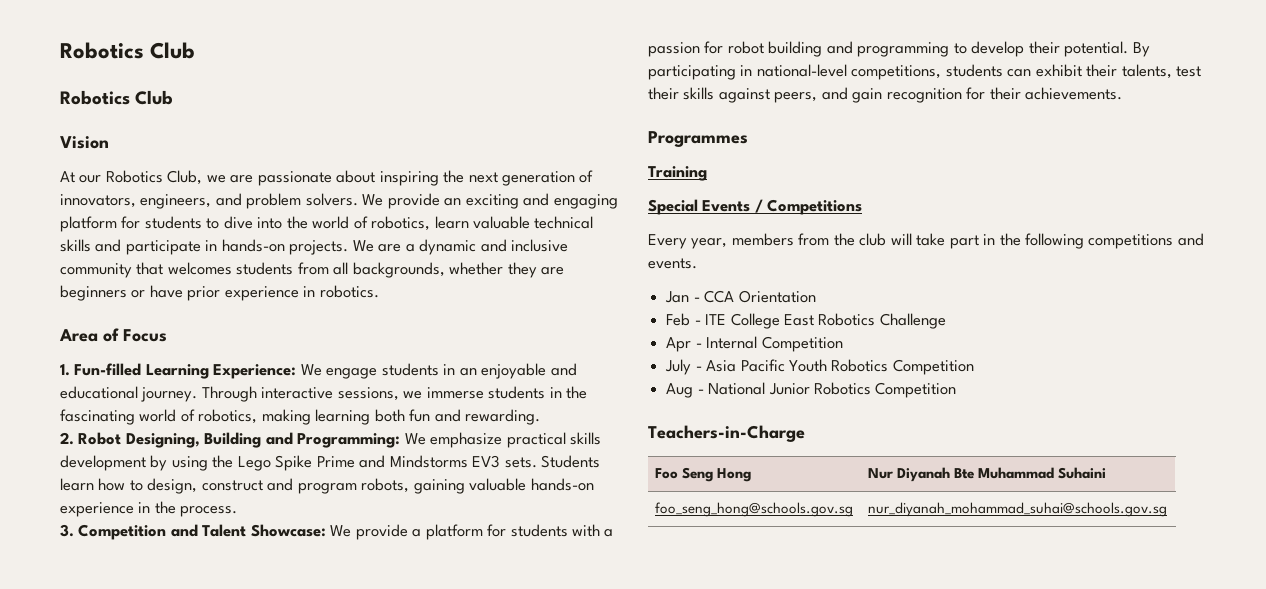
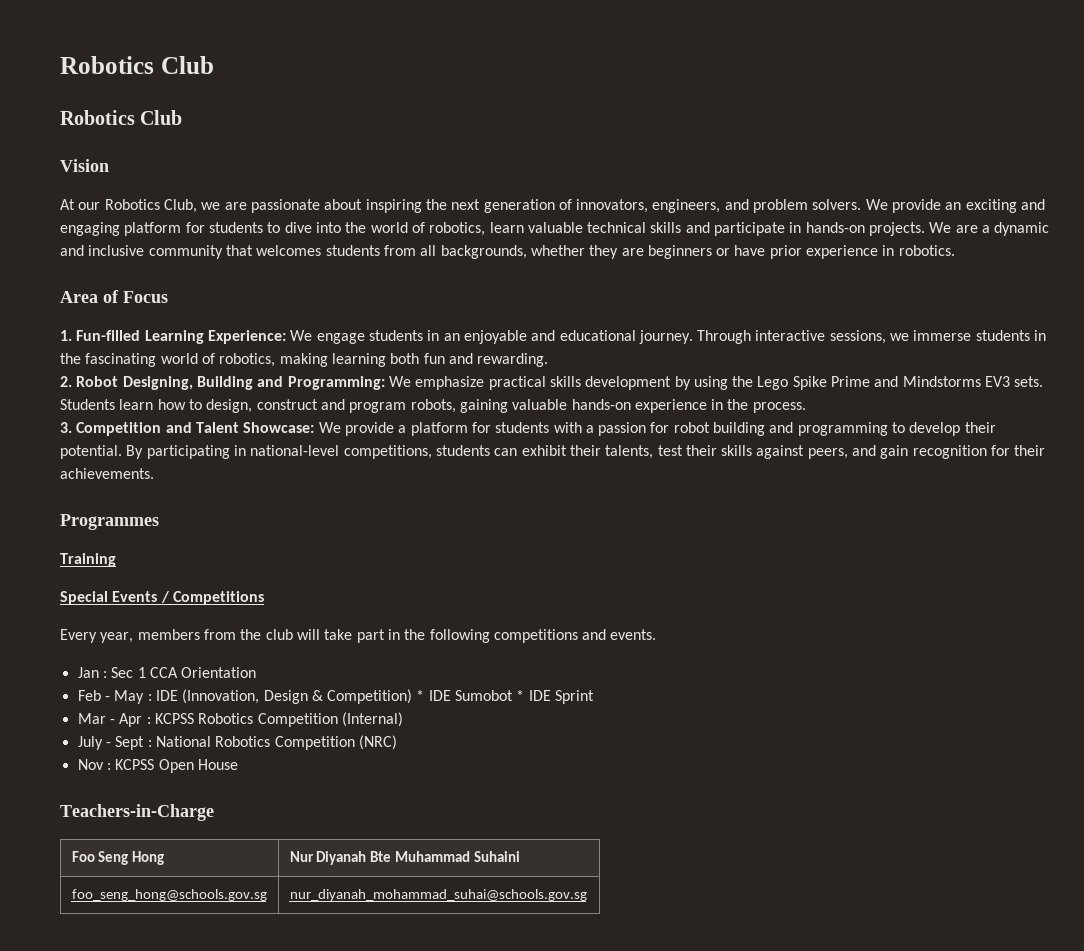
- Jan - CCA Orientation
+ Jan : Sec 1 CCA Orientation
- Feb - ITE College East Robotics Challenge
- Apr - Internal Competition
+ Feb - May : IDE (Innovation, Design & Competition) * IDE Sumobot * IDE Sprint
+ Mar - Apr : KCPSS Robotics Competition (Internal)
- July - Asia Pacific Youth Robotics Competition
- Aug - National Junior Robotics Competition
+ July - Sept : National Robotics Competition (NRC)
+ Nov : KCPSS Open House

